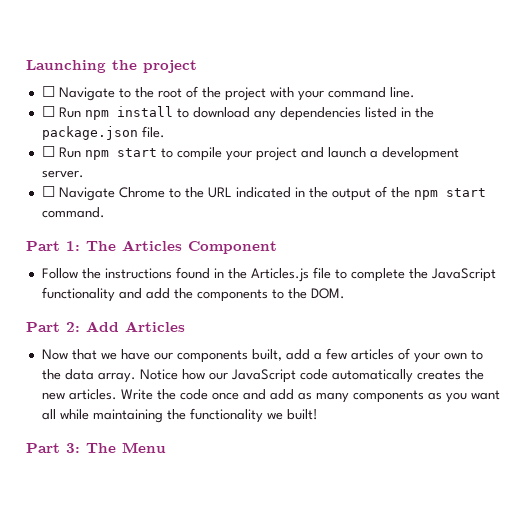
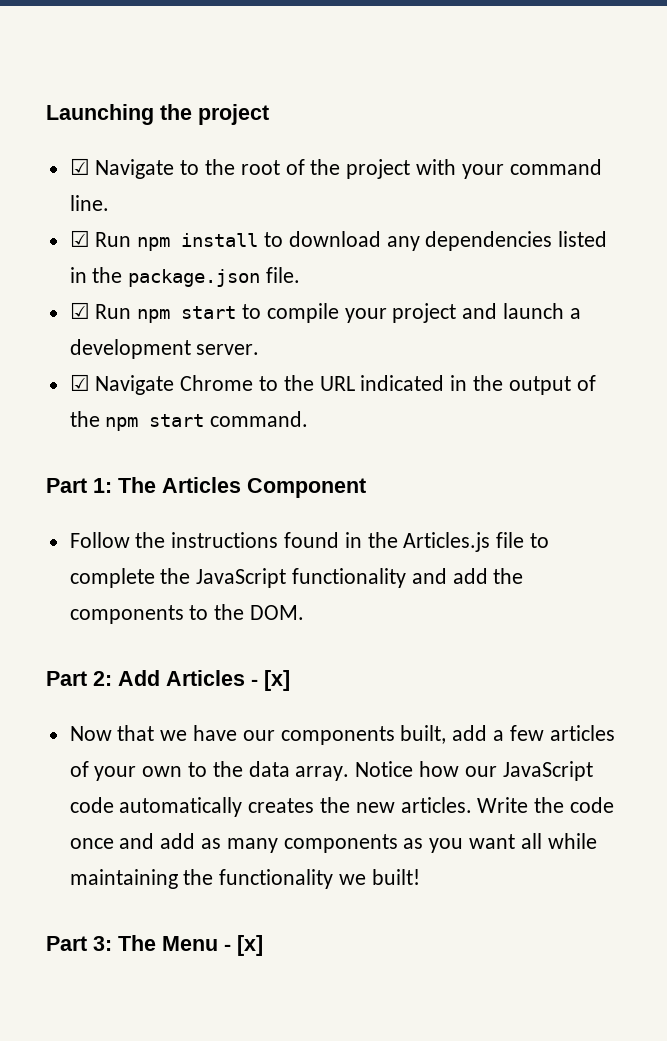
- ☐ Navigate to the root of the project with your command line.
+ ☑ Navigate to the root of the project with your command line.
- ☐ Run npm install to download any dependencies listed in the package.json file.
+ ☑ Run npm install to download any dependencies listed in the package.json file.
- ☐ Run npm start to compile your project and launch a development server.
+ ☑ Run npm start to compile your project and launch a development server.
- ☐ Navigate Chrome to the URL indicated in the output of the npm start command.
+ ☑ Navigate Chrome to the URL indicated in the output of the npm start command.
- Part 2: Add Articles
+ Part 2: Add Articles - [x]
- Part 3: The Menu
+ Part 3: The Menu - [x]

